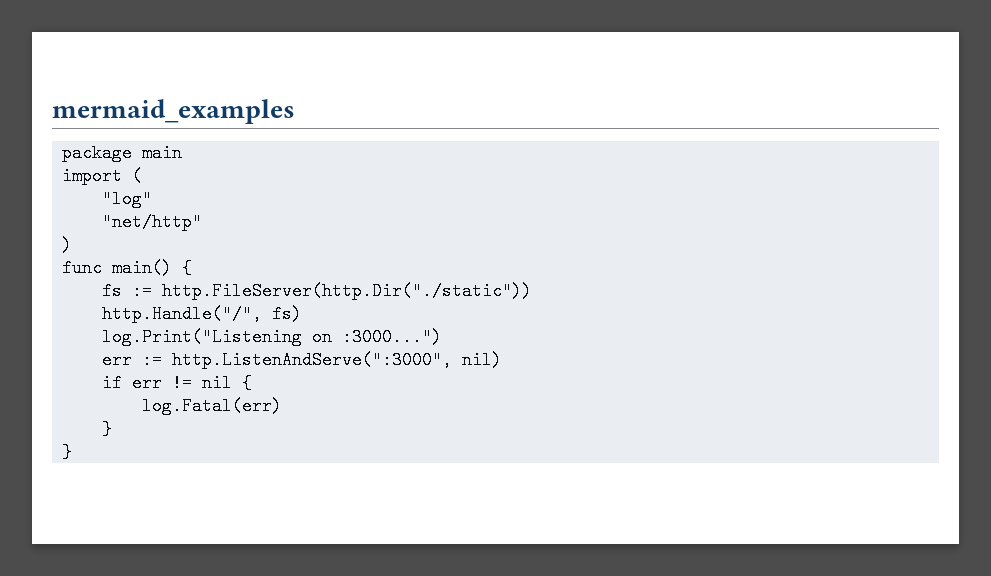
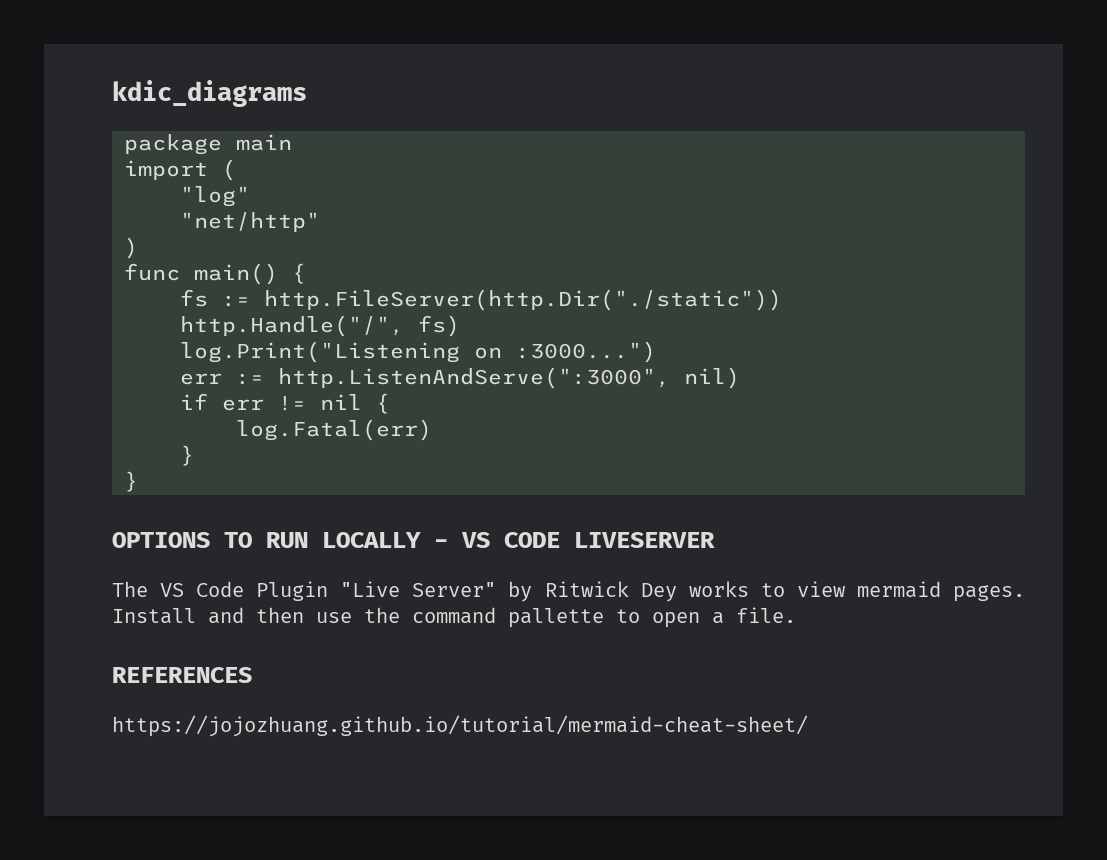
- mermaid_examples
+ kdic_diagrams
+ OPTIONS TO RUN LOCALLY - VS CODE LIVESERVER
+ The VS Code Plugin "Live Server" by Ritwick Dey works to view mermaid pages. Install and then use the command pallette to open a file.
+ REFERENCES
+ https://jojozhuang.github.io/tutorial/mermaid-cheat-sheet/

